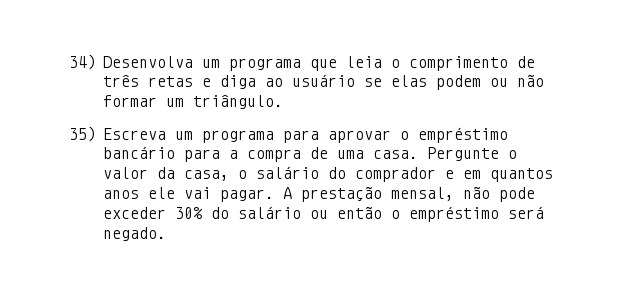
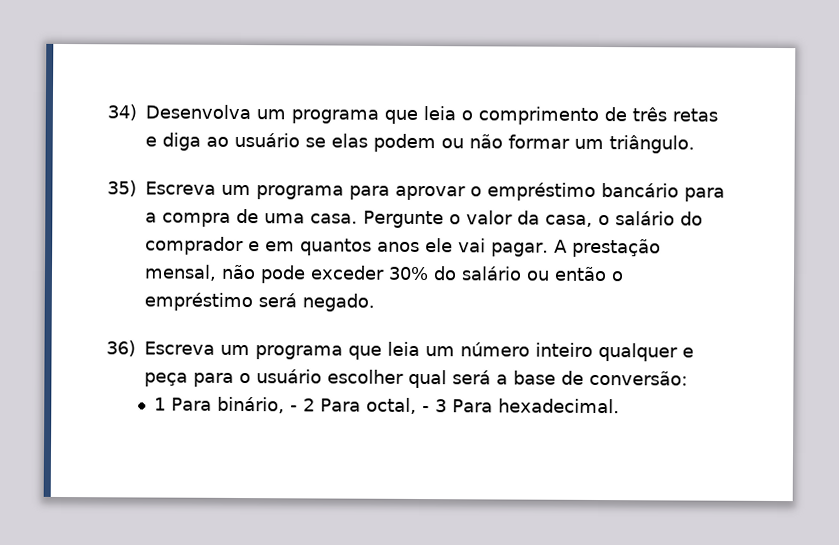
+ 36) Escreva um programa que leia um número inteiro qualquer e peça para o usuário escolher qual será a base de conversão:
+ 1 Para binário, - 2 Para octal, - 3 Para hexadecimal.

